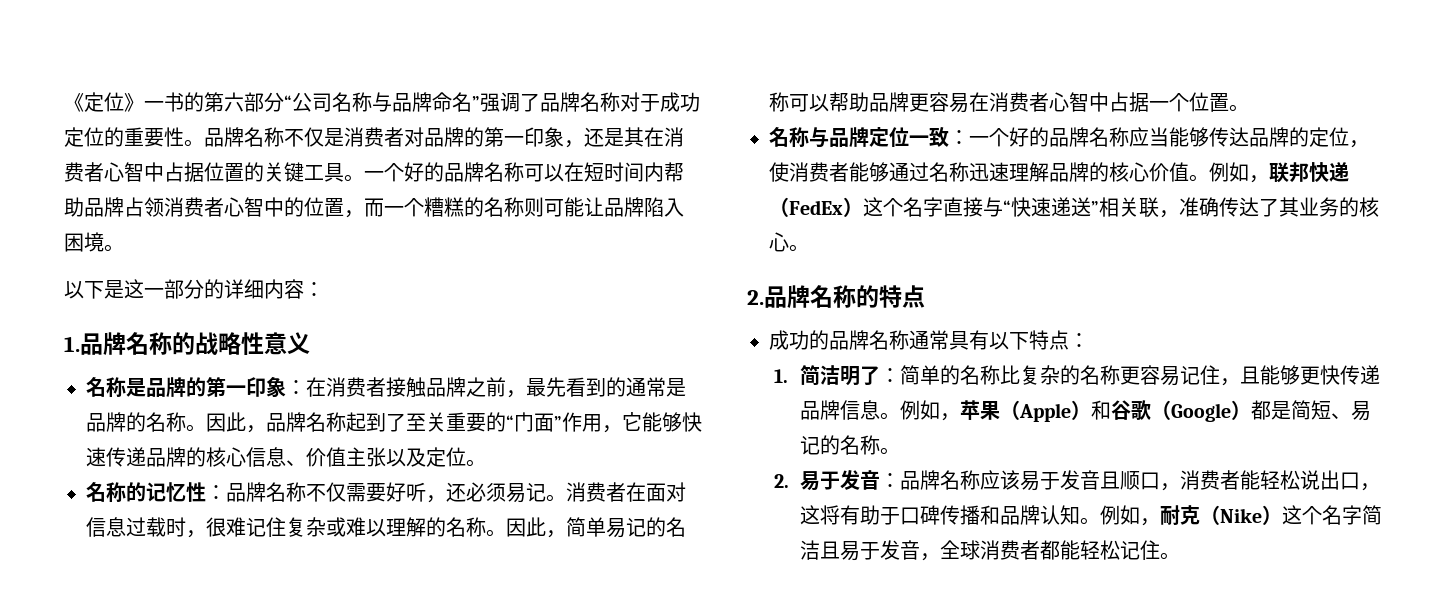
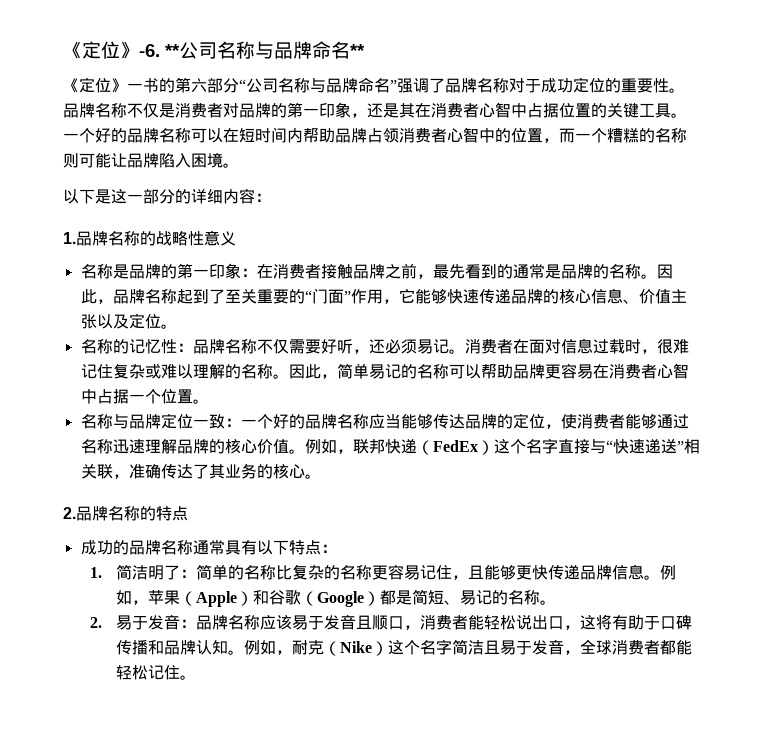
+ 《定位》-6. **公司名称与品牌命名**

